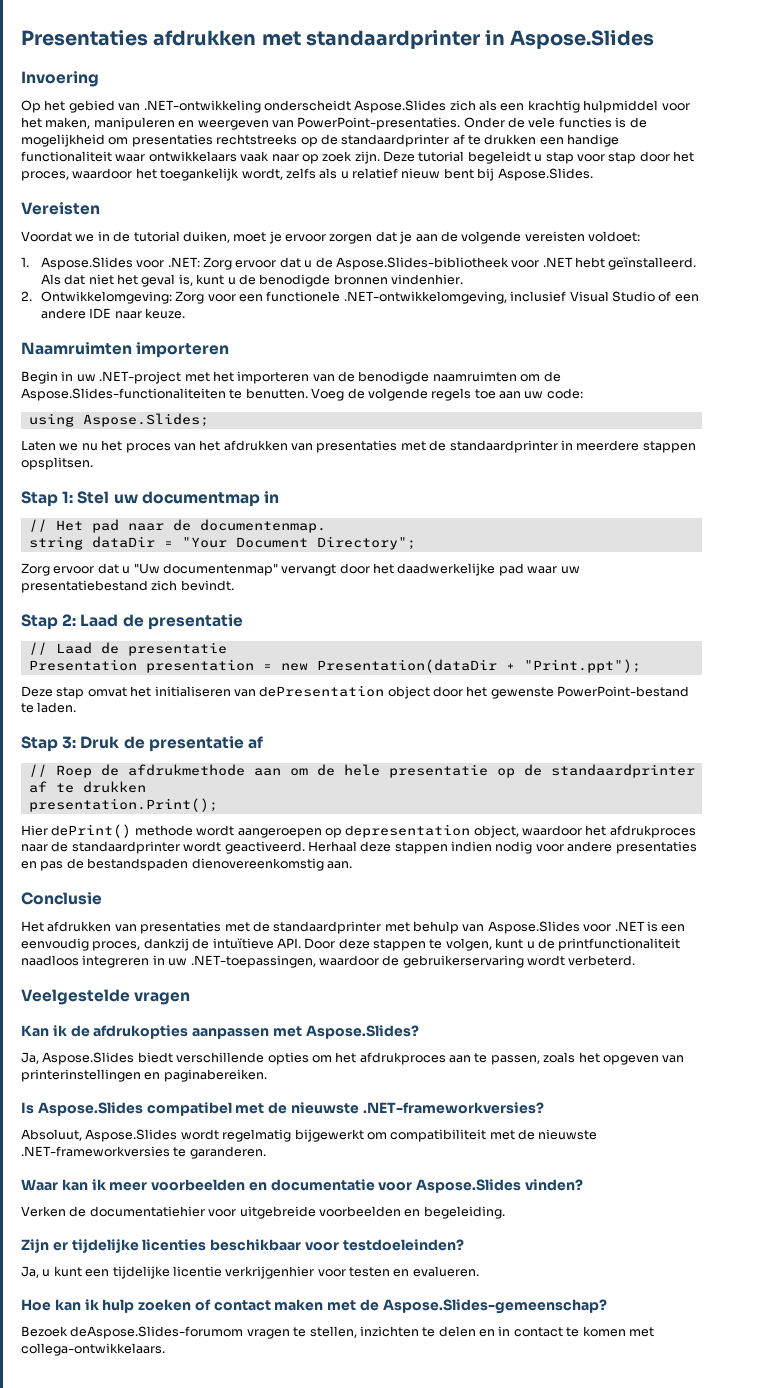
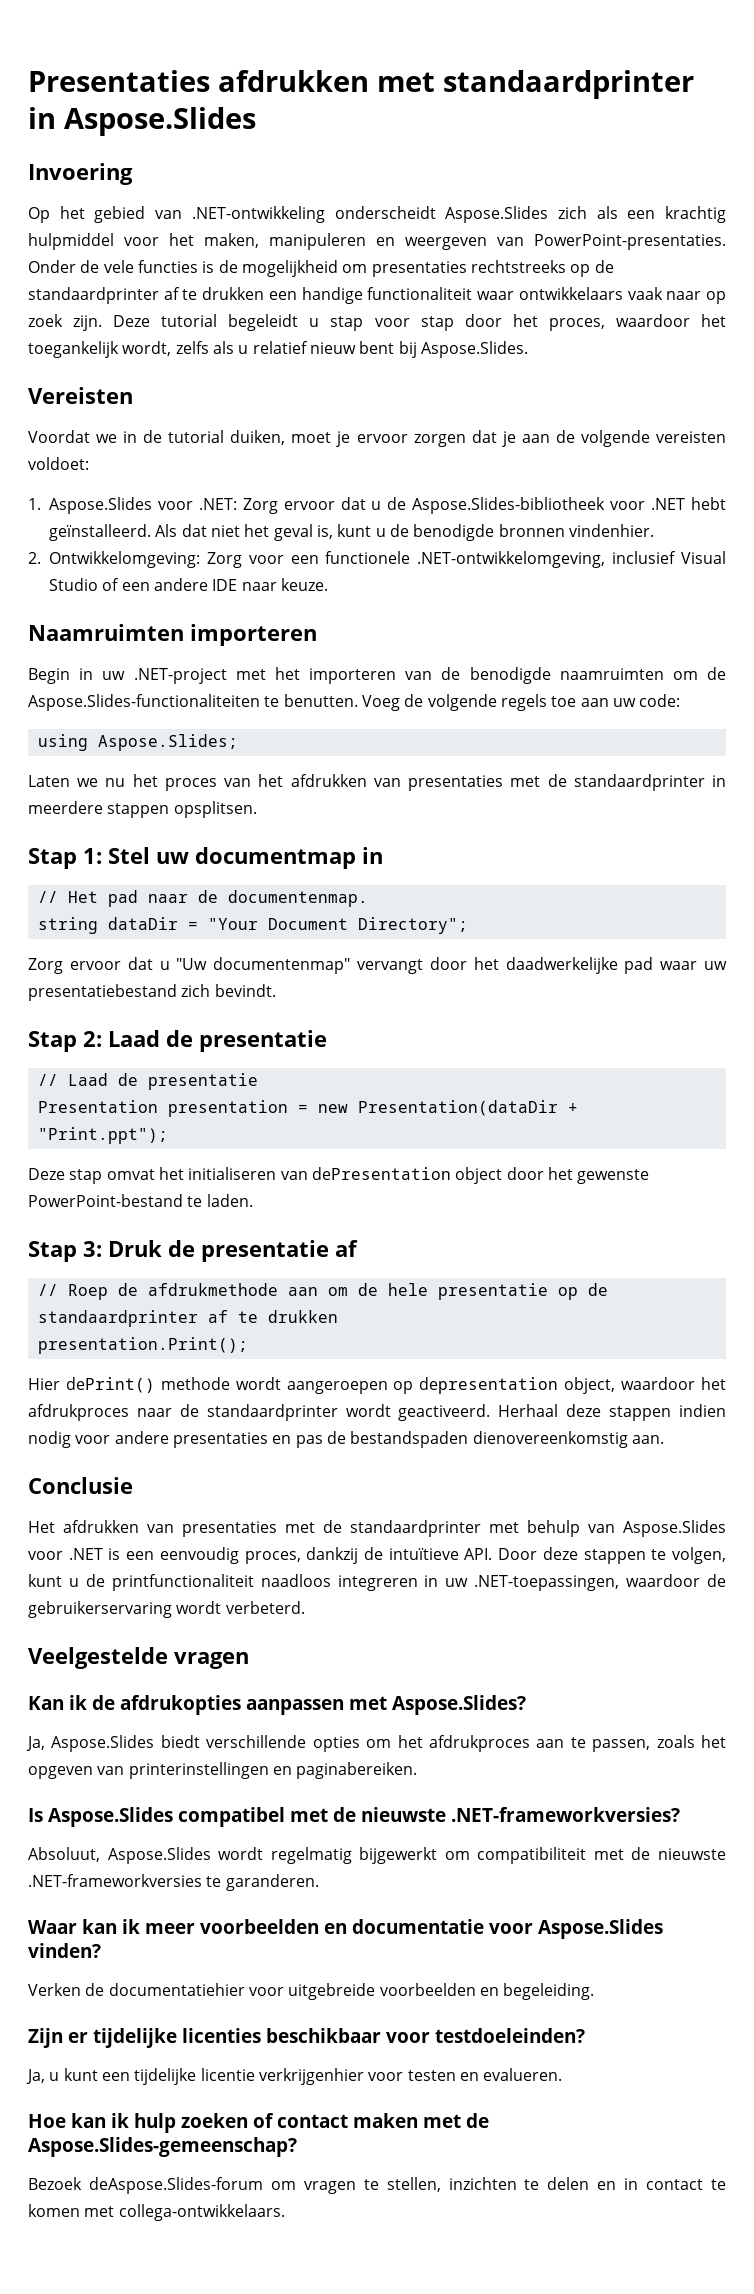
- Bezoek deAspose.Slides-forumom vragen te stellen, inzichten te delen en in contact te komen met collega-ontwikkelaars.
+ Bezoek deAspose.Slides-forum om vragen te stellen, inzichten te delen en in contact te komen met collega-ontwikkelaars.

